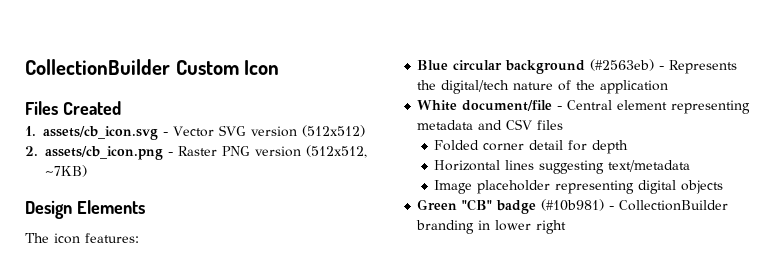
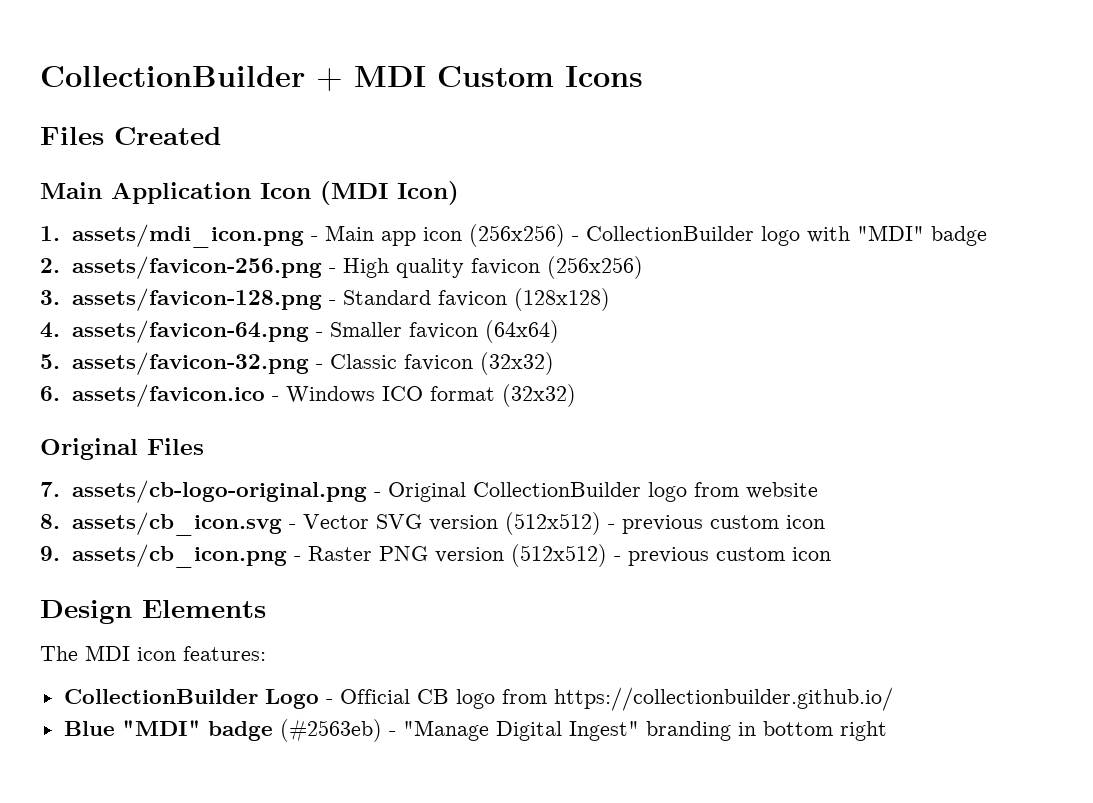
- CollectionBuilder Custom Icon
+ CollectionBuilder + MDI Custom Icons
  Files Created
- 1. assets/cb_icon.svg - Vector SVG version (512x512)
- 2. assets/cb_icon.png - Raster PNG version (512x512, ~7KB)
+ Main Application Icon (MDI Icon)
+ 1. assets/mdi_icon.png - Main app icon (256x256) - CollectionBuilder logo with "MDI" badge
+ 2. assets/favicon-256.png - High quality favicon (256x256)
+ 3. assets/favicon-128.png - Standard favicon (128x128)
+ 4. assets/favicon-64.png - Smaller favicon (64x64)
+ 5. assets/favicon-32.png - Classic favicon (32x32)
+ 6. assets/favicon.ico - Windows ICO format (32x32)
+ Original Files
+ 7. assets/cb-logo-original.png - Original CollectionBuilder logo from website
+ 8. assets/cb_icon.svg - Vector SVG version (512x512) - previous custom icon
+ 9. assets/cb_icon.png - Raster PNG version (512x512) - previous custom icon
- The icon features:
+ The MDI icon features:
- Blue circular background (#2563eb) - Represents the digital/tech nature of the application
- White document/file - Central element representing metadata and CSV files
- Folded corner detail for depth
- Horizontal lines suggesting text/metadata
- Image placeholder representing digital objects
- Green "CB" badge (#10b981) - CollectionBuilder branding in lower right
+ CollectionBuilder Logo - Official CB logo from https://collectionbuilder.github.io/
+ Blue "MDI" badge (#2563eb) - "Manage Digital Ingest" branding in bottom right

